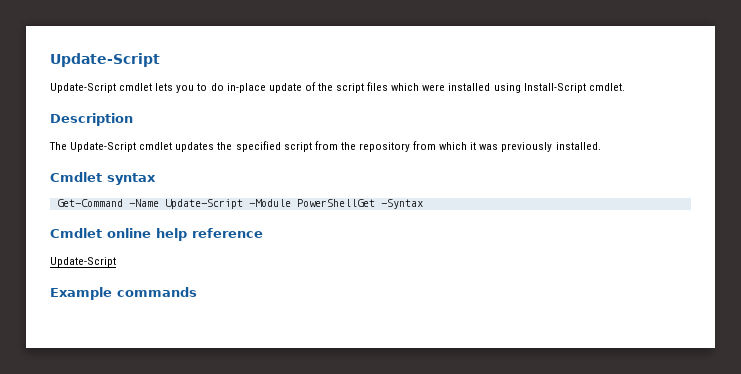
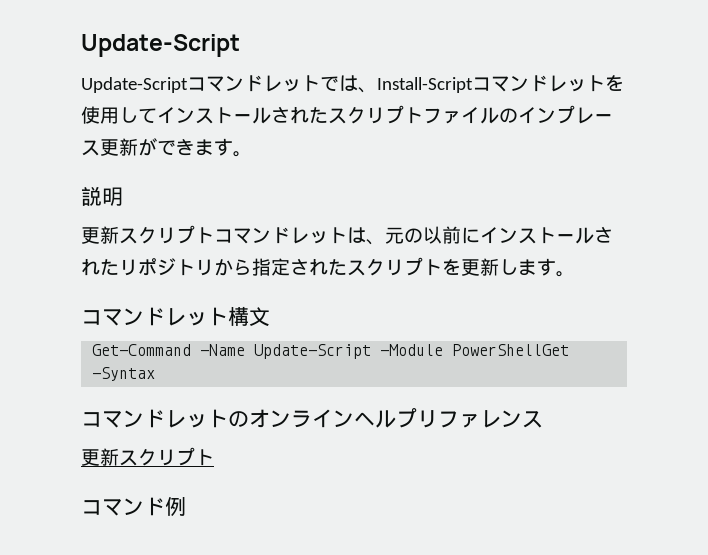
- Update-Script cmdlet lets you to do in-place update of the script files which were installed using Install-Script cmdlet.
- Description
- The Update-Script cmdlet updates the specified script from the repository from which it was previously installed.
- Cmdlet syntax
+ Update-Scriptコマンドレットでは、Install-Scriptコマンドレットを使用してインストールされたスクリプトファイルのインプレース更新ができます。
+ 説明
+ 更新スクリプトコマンドレットは、元の以前にインストールされたリポジトリから指定されたスクリプトを更新します。
+ コマンドレット構文
- Cmdlet online help reference
- Update-Script
- Example commands
+ コマンドレットのオンラインヘルプリファレンス
+ 更新スクリプト
+ コマンド例

